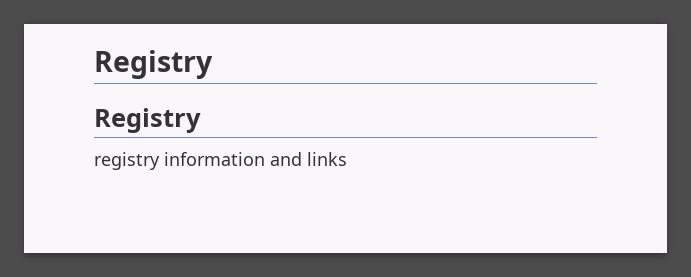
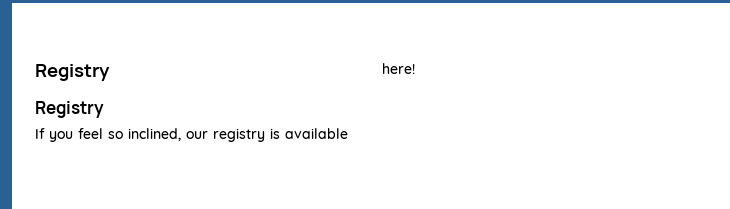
- registry information and links
+ If you feel so inclined, our registry is available here!

